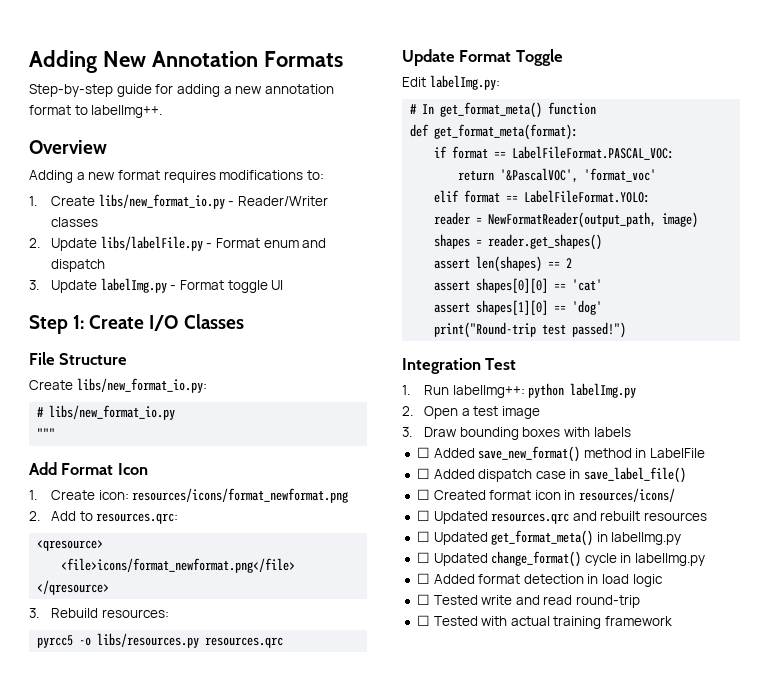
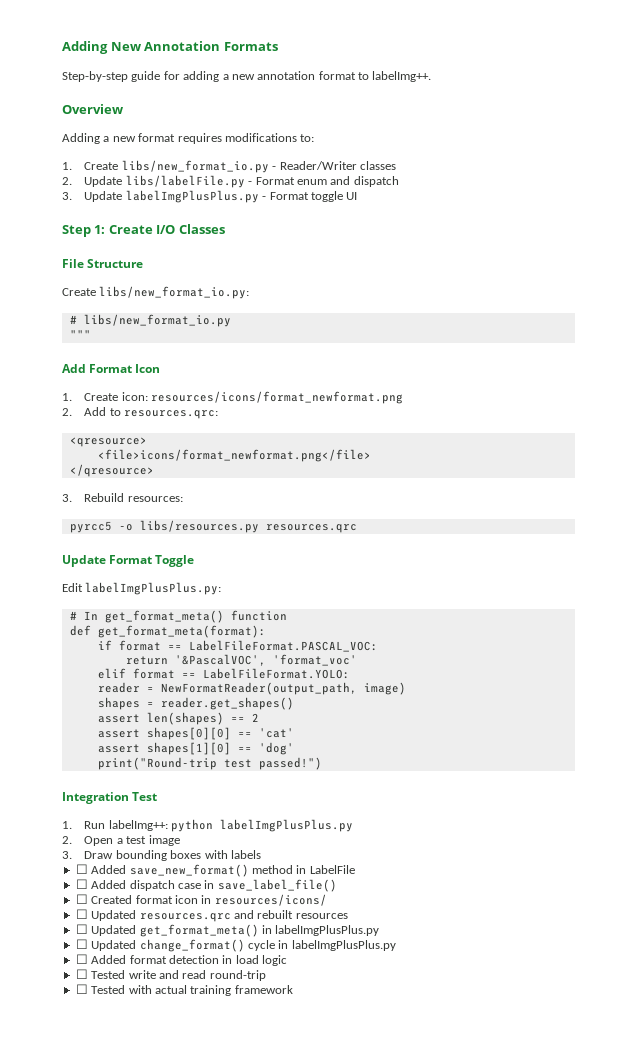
- 3. Update labelImg.py - Format toggle UI
+ 3. Update labelImgPlusPlus.py - Format toggle UI
- Edit labelImg.py:
+ Edit labelImgPlusPlus.py:
- 1. Run labelImg++: python labelImg.py
+ 1. Run labelImg++: python labelImgPlusPlus.py
- ☐ Updated get_format_meta() in labelImg.py
+ ☐ Updated get_format_meta() in labelImgPlusPlus.py
- ☐ Updated change_format() cycle in labelImg.py
+ ☐ Updated change_format() cycle in labelImgPlusPlus.py

